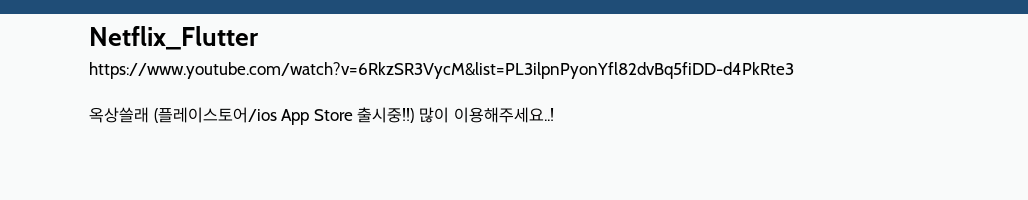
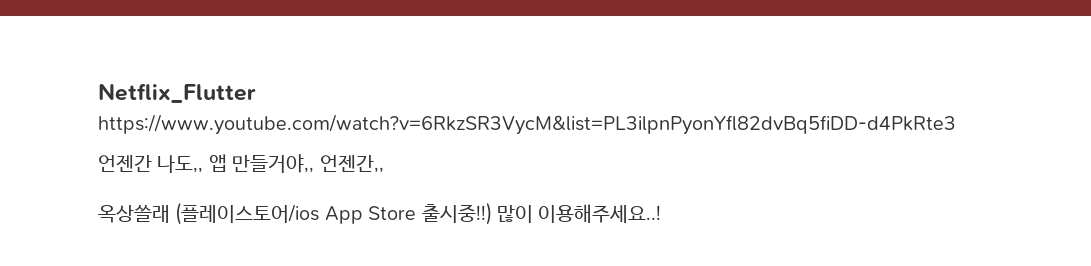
+ 언젠간 나도,, 앱 만들거야,, 언젠간,,

